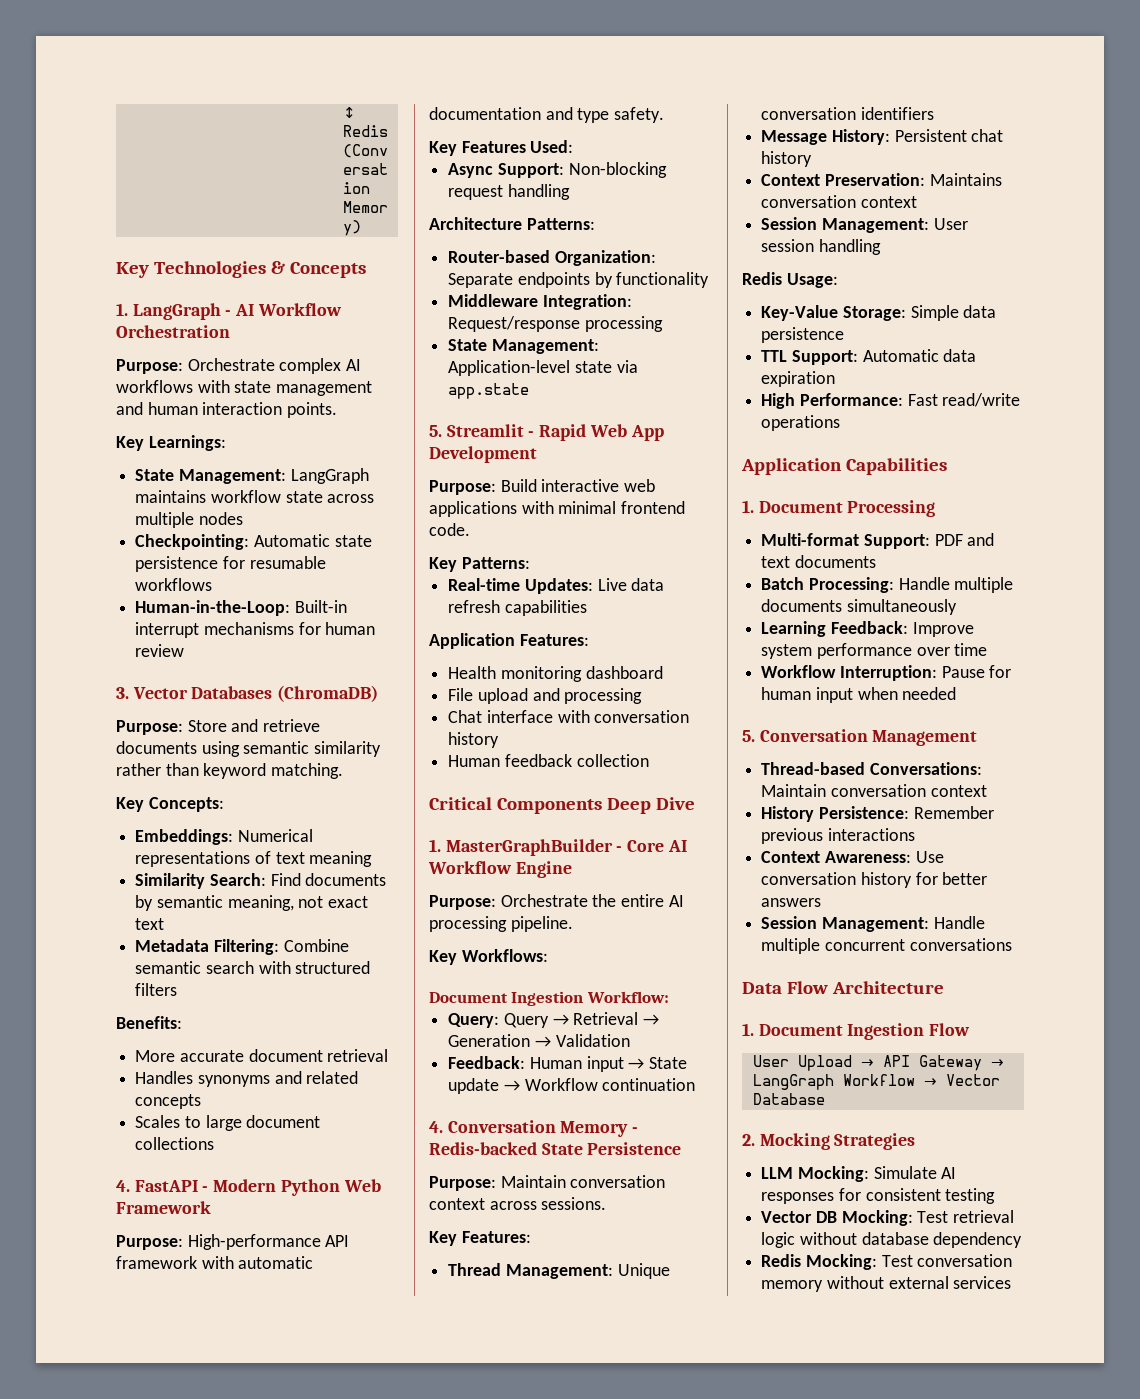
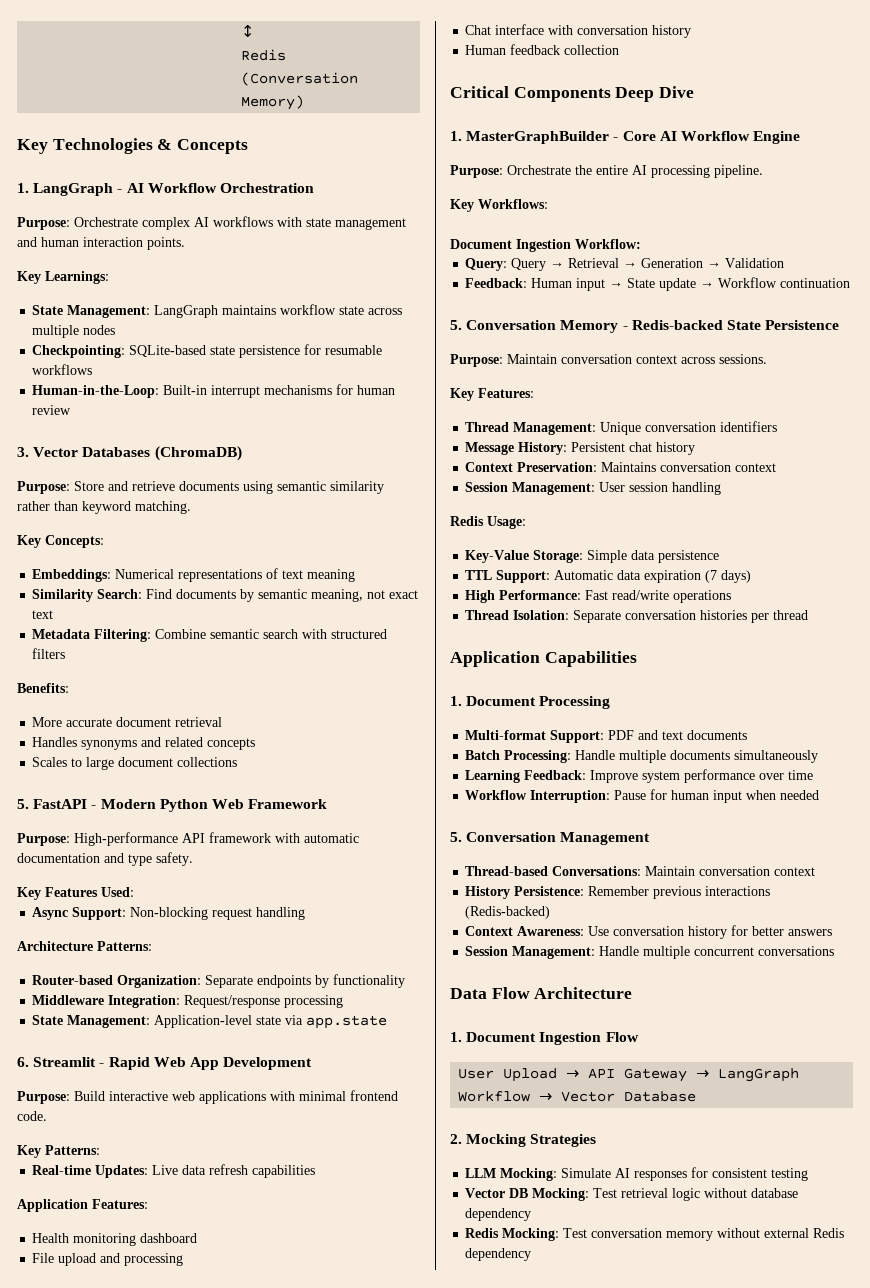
- Checkpointing: Automatic state persistence for resumable workflows
+ Checkpointing: SQLite-based state persistence for resumable workflows
- 4. FastAPI - Modern Python Web Framework
+ 5. FastAPI - Modern Python Web Framework
- 5. Streamlit - Rapid Web App Development
+ 6. Streamlit - Rapid Web App Development
- 4. Conversation Memory - Redis-backed State Persistence
+ 5. Conversation Memory - Redis-backed State Persistence
- TTL Support: Automatic data expiration
+ TTL Support: Automatic data expiration (7 days)
+ Thread Isolation: Separate conversation histories per thread
- History Persistence: Remember previous interactions
+ History Persistence: Remember previous interactions (Redis-backed)
- Redis Mocking: Test conversation memory without external services
+ Redis Mocking: Test conversation memory without external Redis dependency

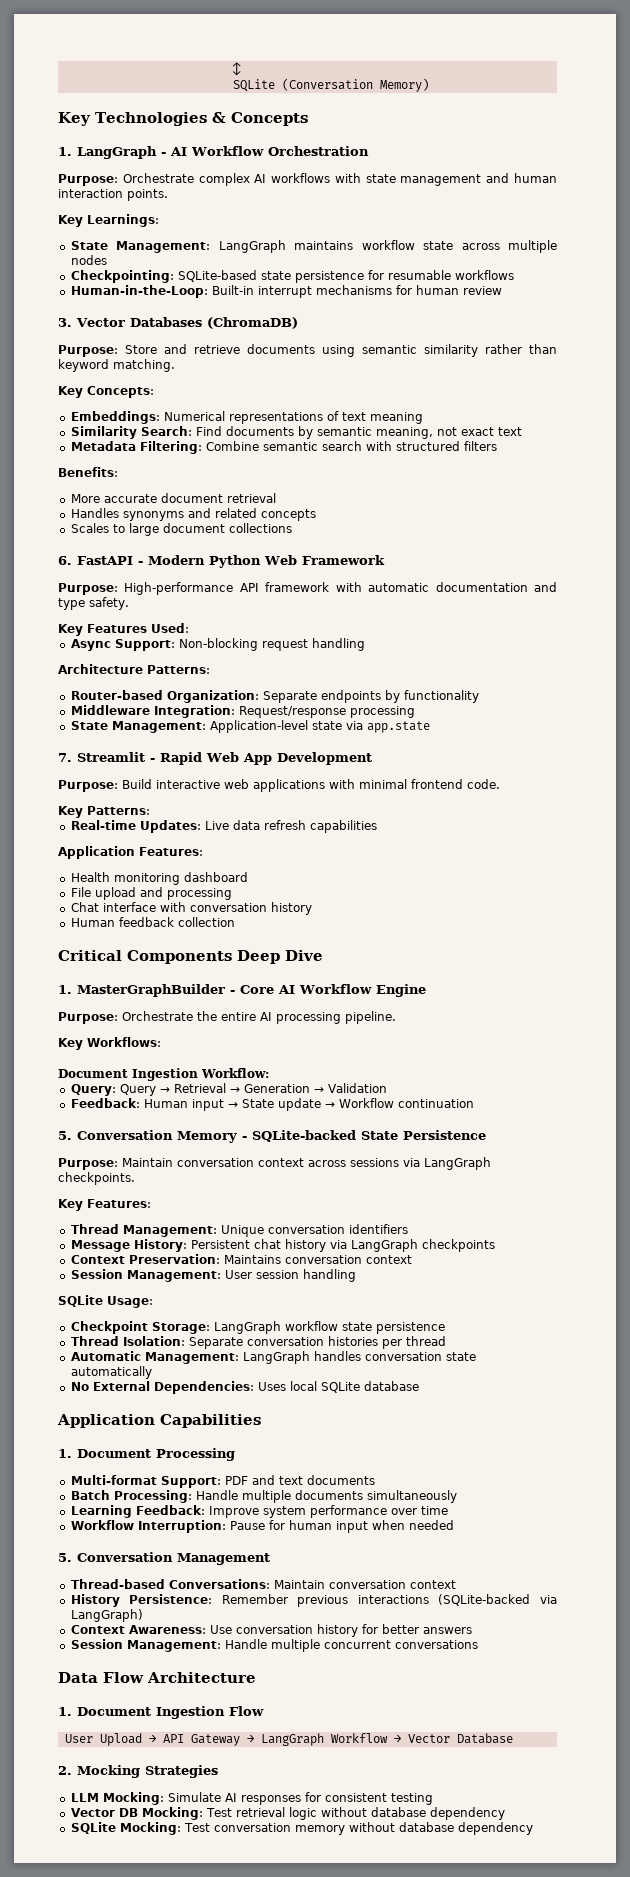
- Redis (Conversation Memory)
+ SQLite (Conversation Memory)
- 5. FastAPI - Modern Python Web Framework
+ 6. FastAPI - Modern Python Web Framework
- 6. Streamlit - Rapid Web App Development
+ 7. Streamlit - Rapid Web App Development
- 5. Conversation Memory - Redis-backed State Persistence
+ 5. Conversation Memory - SQLite-backed State Persistence
- Purpose: Maintain conversation context across sessions.
+ Purpose: Maintain conversation context across sessions via LangGraph checkpoints.
- Message History: Persistent chat history
+ Message History: Persistent chat history via LangGraph checkpoints
- Redis Usage:
+ SQLite Usage:
- Key-Value Storage: Simple data persistence
- TTL Support: Automatic data expiration (7 days)
- High Performance: Fast read/write operations
+ Checkpoint Storage: LangGraph workflow state persistence
+ Automatic Management: LangGraph handles conversation state automatically
+ No External Dependencies: Uses local SQLite database
- History Persistence: Remember previous interactions (Redis-backed)
+ History Persistence: Remember previous interactions (SQLite-backed via LangGraph)
- Redis Mocking: Test conversation memory without external Redis dependency
+ SQLite Mocking: Test conversation memory without database dependency

